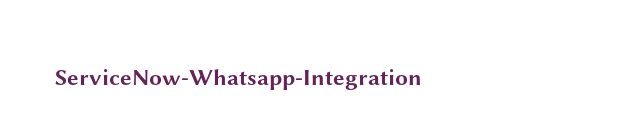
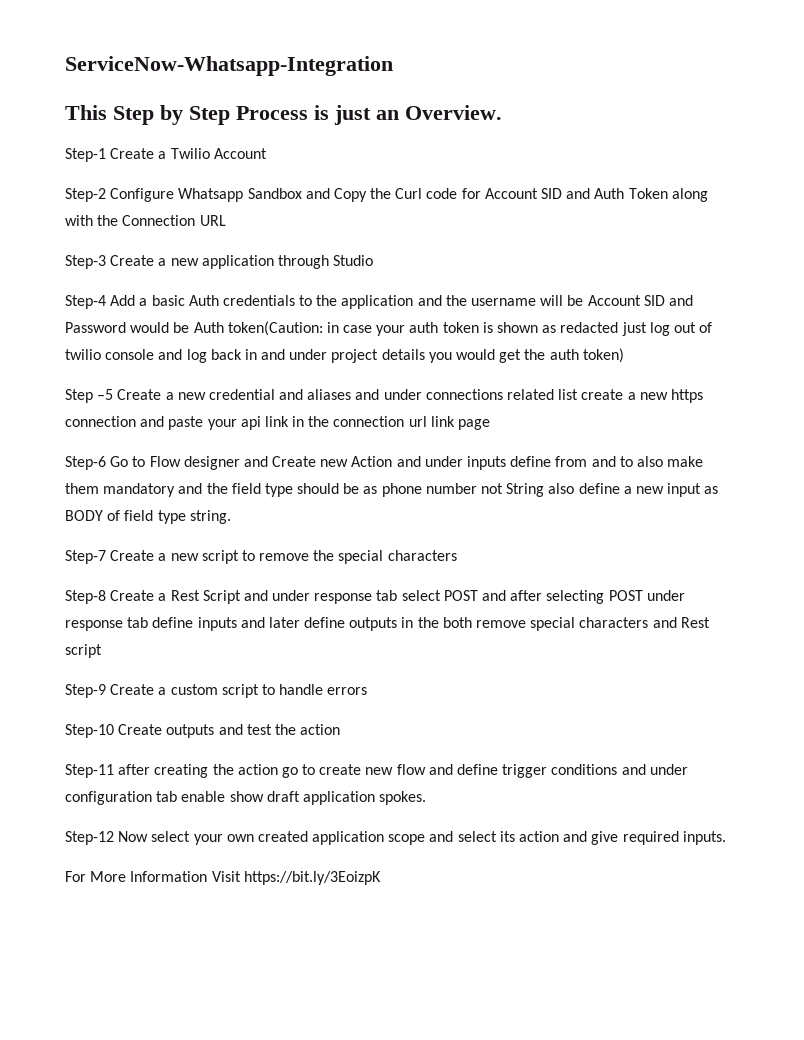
+ This Step by Step Process is just an Overview.
+ Step-1 Create a Twilio Account
+ Step-2 Configure Whatsapp Sandbox and Copy the Curl code for Account SID and Auth Token along with the Connection URL
+ Step-3 Create a new application through Studio
+ Step-4 Add a basic Auth credentials to the application and the username will be Account SID and Password would be Auth token(Caution: in case your auth token is shown as redacted just log out of twilio console and log back in and under project details you would get the auth token)
+ Step –5 Create a new credential and aliases and under connections related list create a new https connection and paste your api link in the connection url link page
+ Step-6 Go to Flow designer and Create new Action and under inputs define from and to also make them mandatory and the field type should be as phone number not String also define a new input as BODY of field type string.
+ Step-7 Create a new script to remove the special characters
+ Step-8 Create a Rest Script and under response tab select POST and after selecting POST under response tab define inputs and later define outputs in the both remove special characters and Rest script
+ Step-9 Create a custom script to handle errors
+ Step-10 Create outputs and test the action
+ Step-11 after creating the action go to create new flow and define trigger conditions and under configuration tab enable show draft application spokes.
+ Step-12 Now select your own created application scope and select its action and give required inputs.
+ For More Information Visit https://bit.ly/3EoizpK

